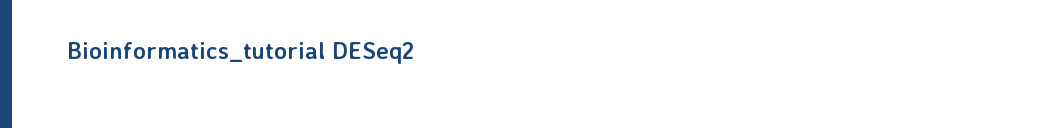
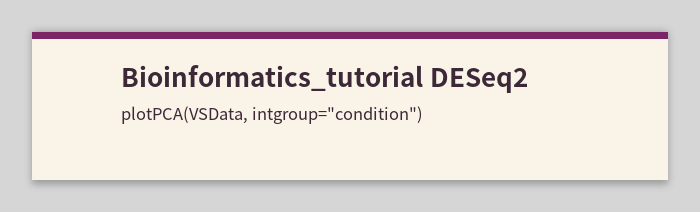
+ plotPCA(VSData, intgroup="condition")

